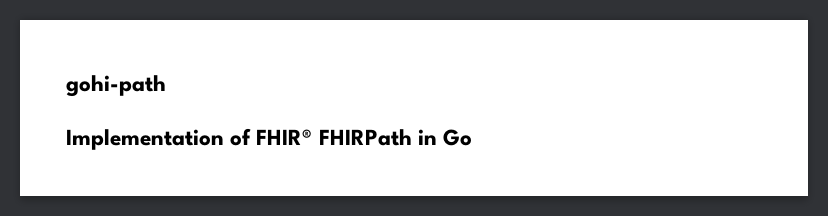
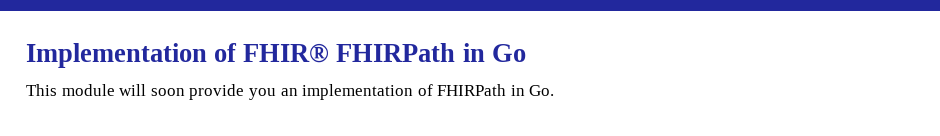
- gohi-path
+ This module will soon provide you an implementation of FHIRPath in Go.

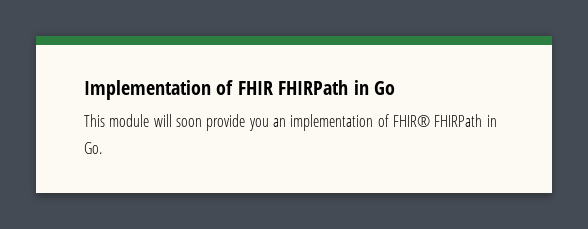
- Implementation of FHIR® FHIRPath in Go
+ Implementation of FHIR FHIRPath in Go
- This module will soon provide you an implementation of FHIRPath in Go.
+ This module will soon provide you an implementation of FHIR® FHIRPath in
+ Go.

